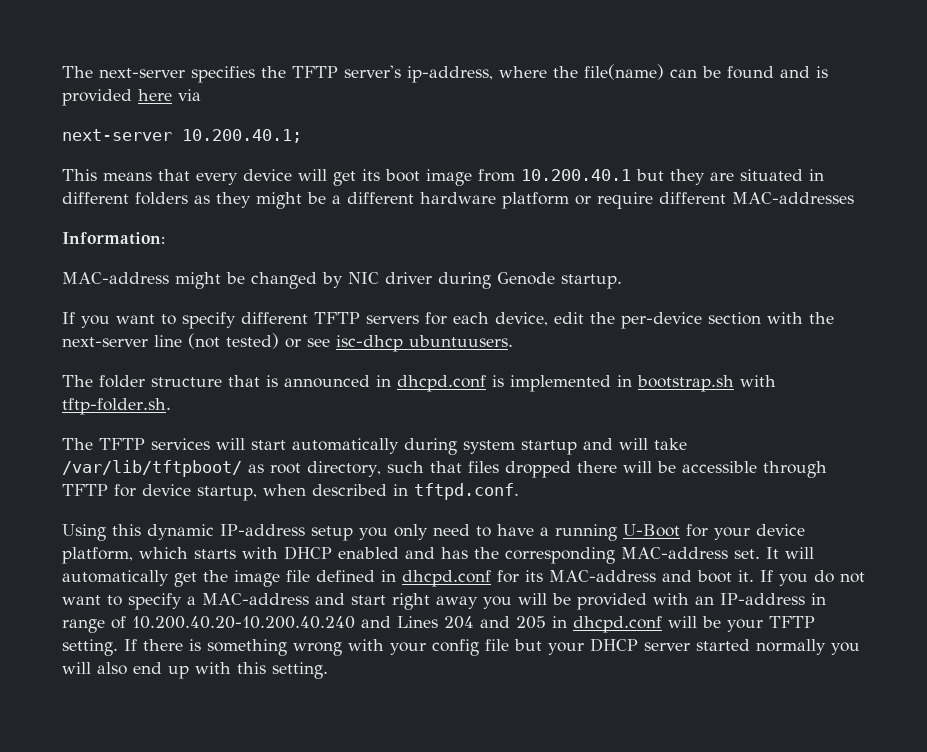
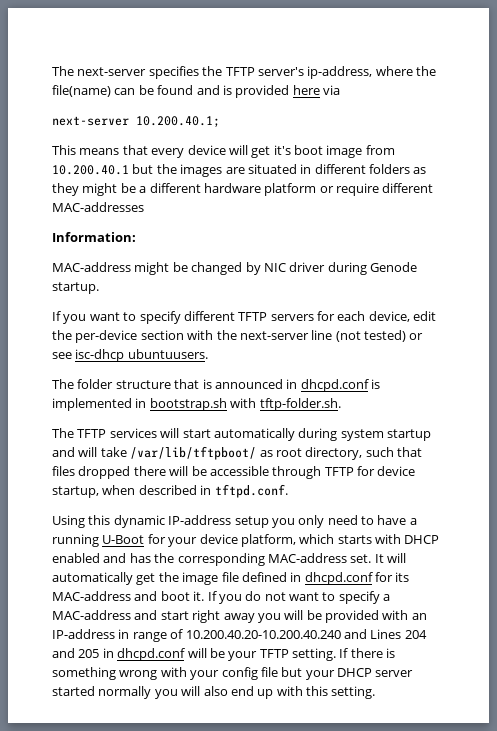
- This means that every device will get its boot image from 10.200.40.1 but they are situated in different folders as they might be a different hardware platform or require different MAC-addresses
+ This means that every device will get it's boot image from 10.200.40.1 but the images are situated in different folders as they might be a different hardware platform or require different MAC-addresses

